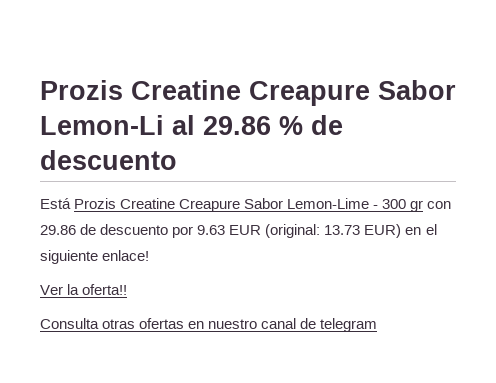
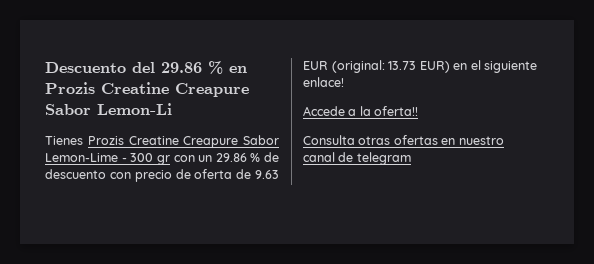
- Prozis Creatine Creapure Sabor Lemon-Li al 29.86 % de descuento
- Está Prozis Creatine Creapure Sabor Lemon-Lime - 300 gr con 29.86 de descuento por 9.63 EUR (original: 13.73 EUR) en el siguiente enlace!
+ Descuento del 29.86 % en Prozis Creatine Creapure Sabor Lemon-Li
+ Tienes Prozis Creatine Creapure Sabor Lemon-Lime - 300 gr con un 29.86 % de descuento con precio de oferta de 9.63 EUR (original: 13.73 EUR) en el siguiente enlace!
- Ver la oferta!!
+ Accede a la oferta!!

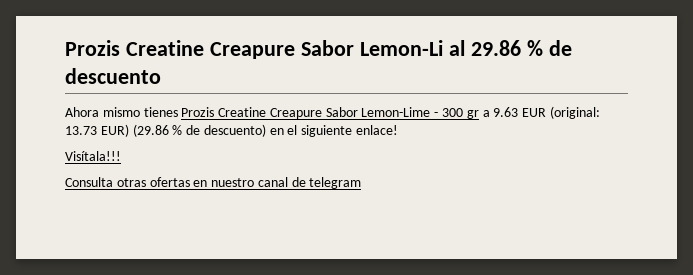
- Descuento del 29.86 % en Prozis Creatine Creapure Sabor Lemon-Li
- Tienes Prozis Creatine Creapure Sabor Lemon-Lime - 300 gr con un 29.86 % de descuento con precio de oferta de 9.63 EUR (original: 13.73 EUR) en el siguiente enlace!
+ Prozis Creatine Creapure Sabor Lemon-Li al 29.86 % de descuento
+ Ahora mismo tienes Prozis Creatine Creapure Sabor Lemon-Lime - 300 gr a 9.63 EUR (original: 13.73 EUR) (29.86 % de descuento) en el siguiente enlace!
- Accede a la oferta!!
+ Visítala!!!

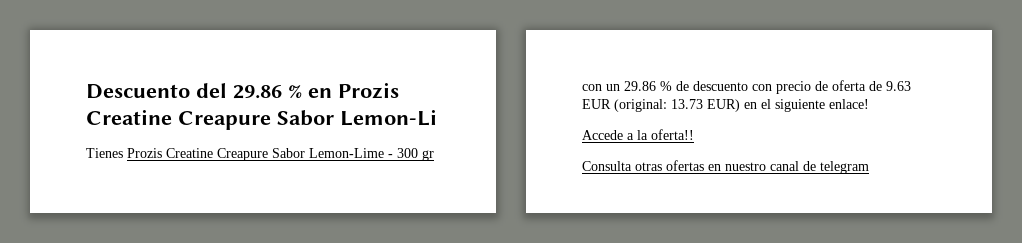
- Prozis Creatine Creapure Sabor Lemon-Li al 29.86 % de descuento
- Ahora mismo tienes Prozis Creatine Creapure Sabor Lemon-Lime - 300 gr a 9.63 EUR (original: 13.73 EUR) (29.86 % de descuento) en el siguiente enlace!
+ Descuento del 29.86 % en Prozis Creatine Creapure Sabor Lemon-Li
+ Tienes Prozis Creatine Creapure Sabor Lemon-Lime - 300 gr con un 29.86 % de descuento con precio de oferta de 9.63 EUR (original: 13.73 EUR) en el siguiente enlace!
- Visítala!!!
+ Accede a la oferta!!

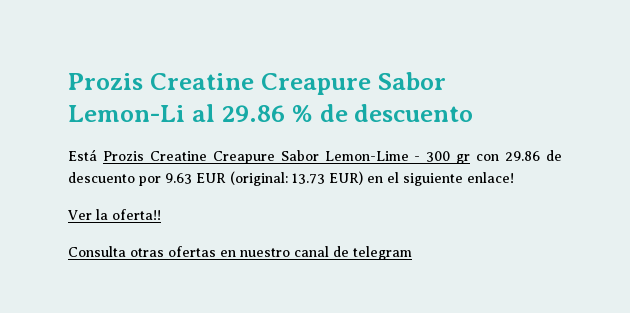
- Descuento del 29.86 % en Prozis Creatine Creapure Sabor Lemon-Li
- Tienes Prozis Creatine Creapure Sabor Lemon-Lime - 300 gr con un 29.86 % de descuento con precio de oferta de 9.63 EUR (original: 13.73 EUR) en el siguiente enlace!
+ Prozis Creatine Creapure Sabor Lemon-Li al 29.86 % de descuento
+ Está Prozis Creatine Creapure Sabor Lemon-Lime - 300 gr con 29.86 de descuento por 9.63 EUR (original: 13.73 EUR) en el siguiente enlace!
- Accede a la oferta!!
+ Ver la oferta!!

